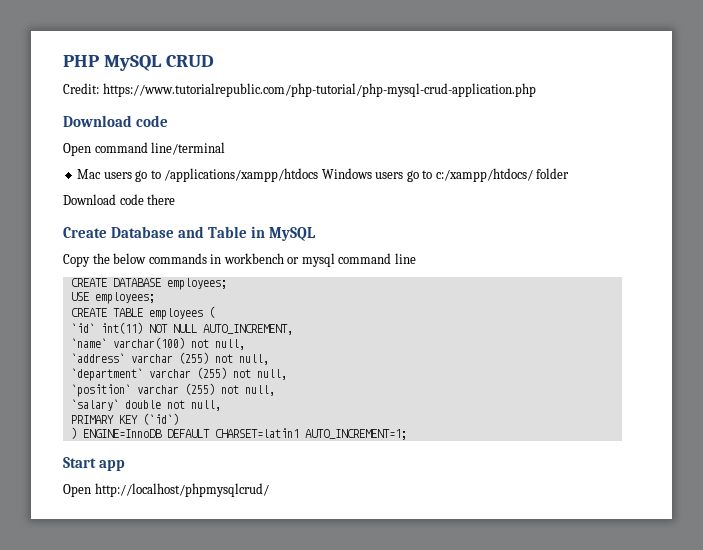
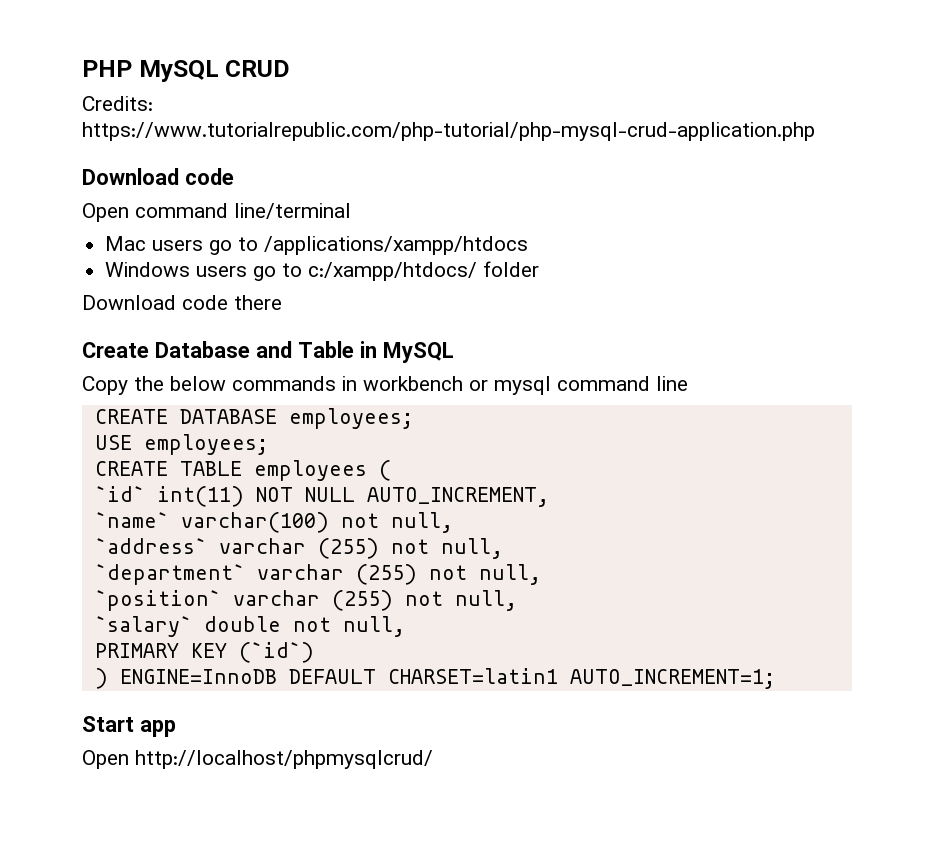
- Credit: https://www.tutorialrepublic.com/php-tutorial/php-mysql-crud-application.php
+ Credits: https://www.tutorialrepublic.com/php-tutorial/php-mysql-crud-application.php
- Mac users go to /applications/xampp/htdocs Windows users go to c:/xampp/htdocs/ folder
+ Mac users go to /applications/xampp/htdocs
+ Windows users go to c:/xampp/htdocs/ folder

